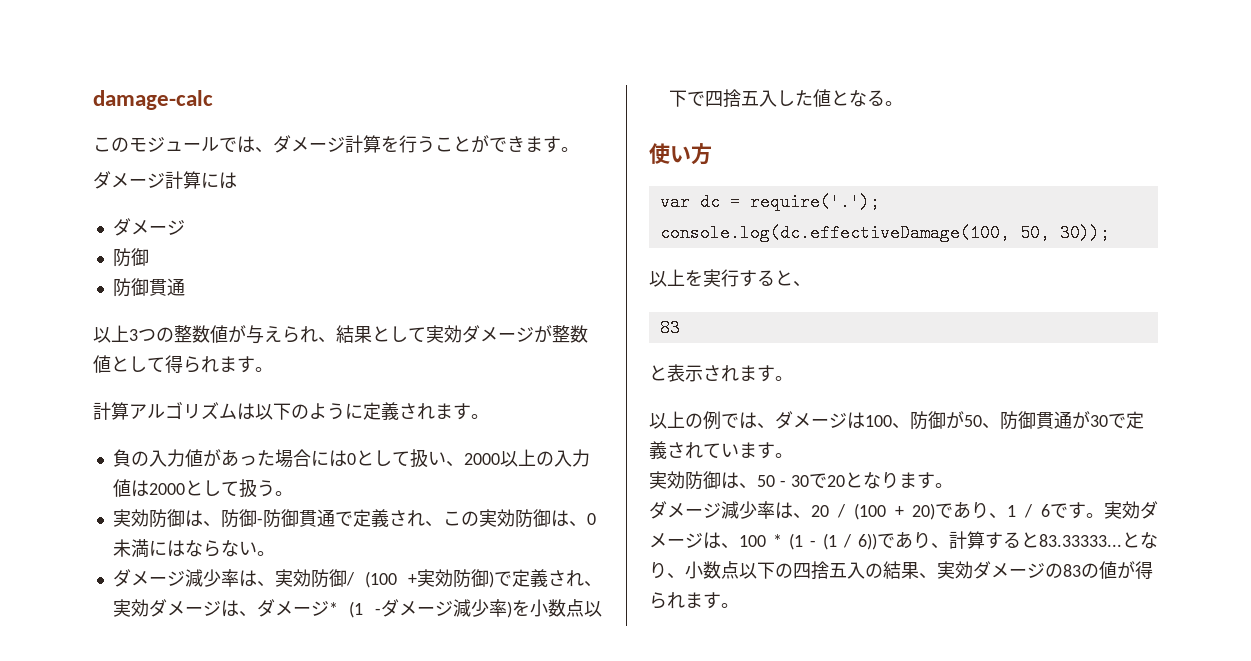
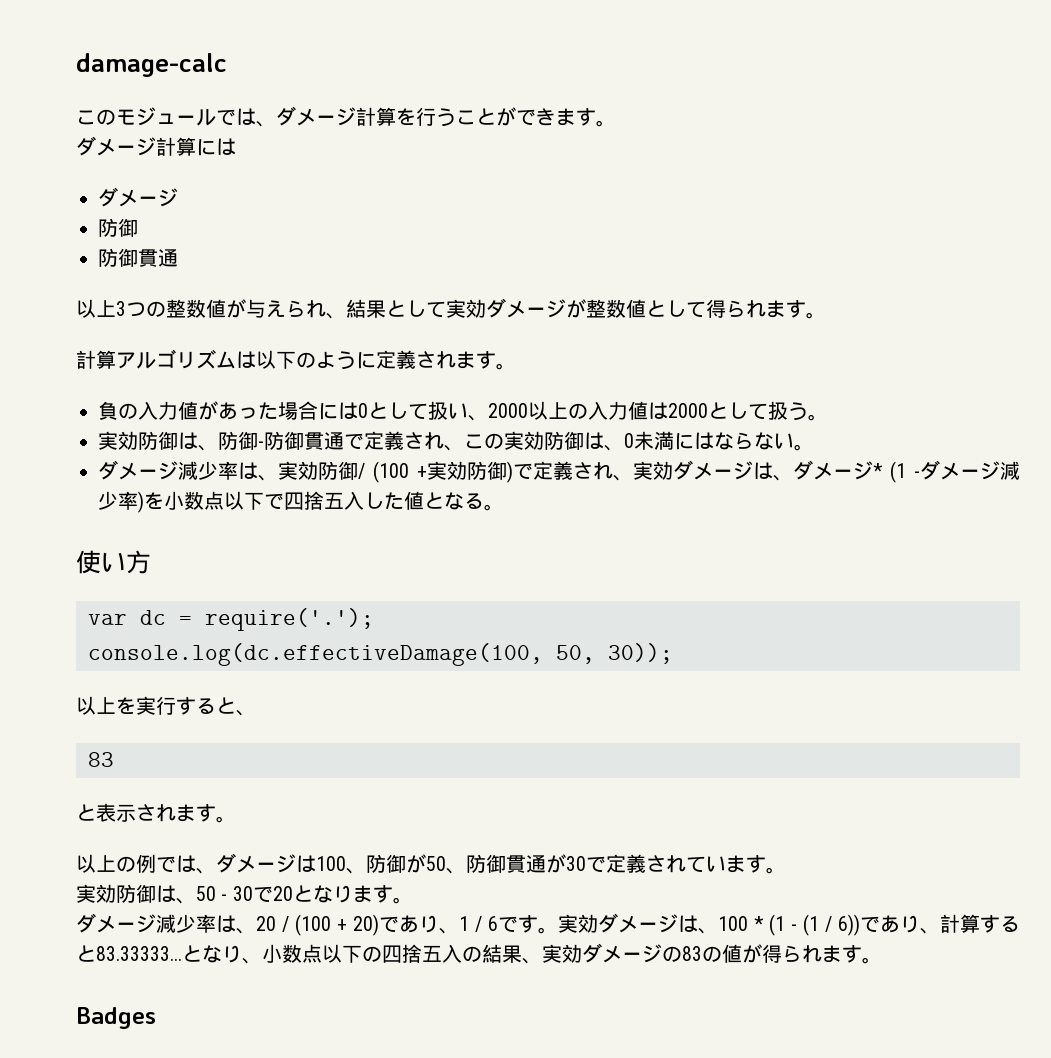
+ Badges

